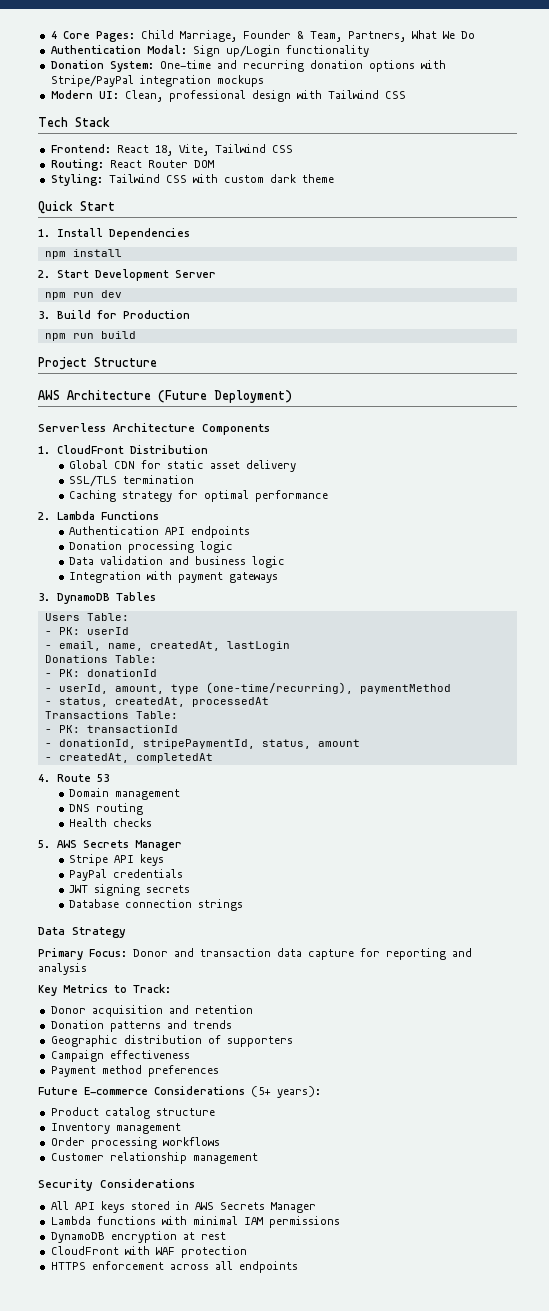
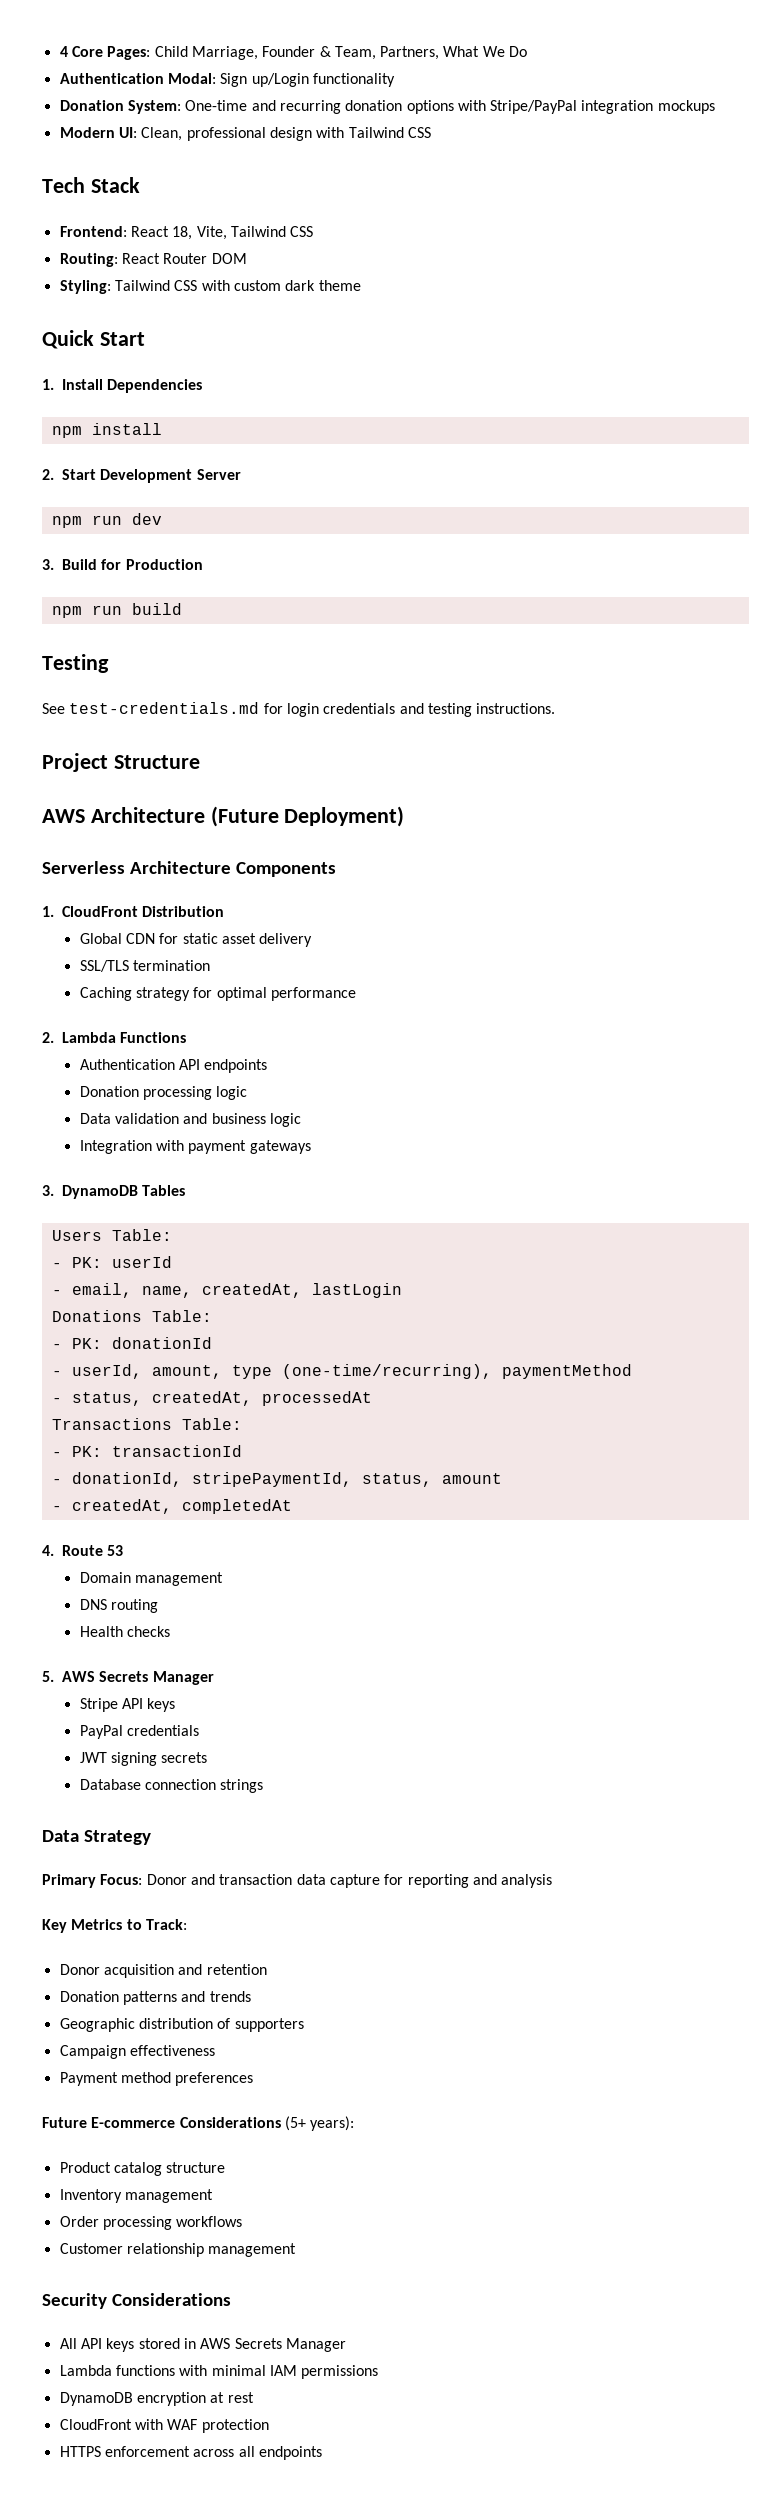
+ Testing
+ See test-credentials.md for login credentials and testing instructions.

